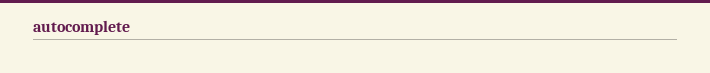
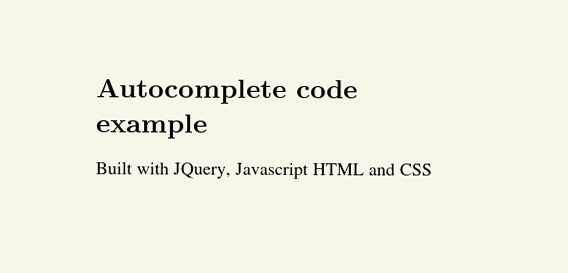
- autocomplete
+ Autocomplete code example
+ Built with JQuery, Javascript HTML and CSS

